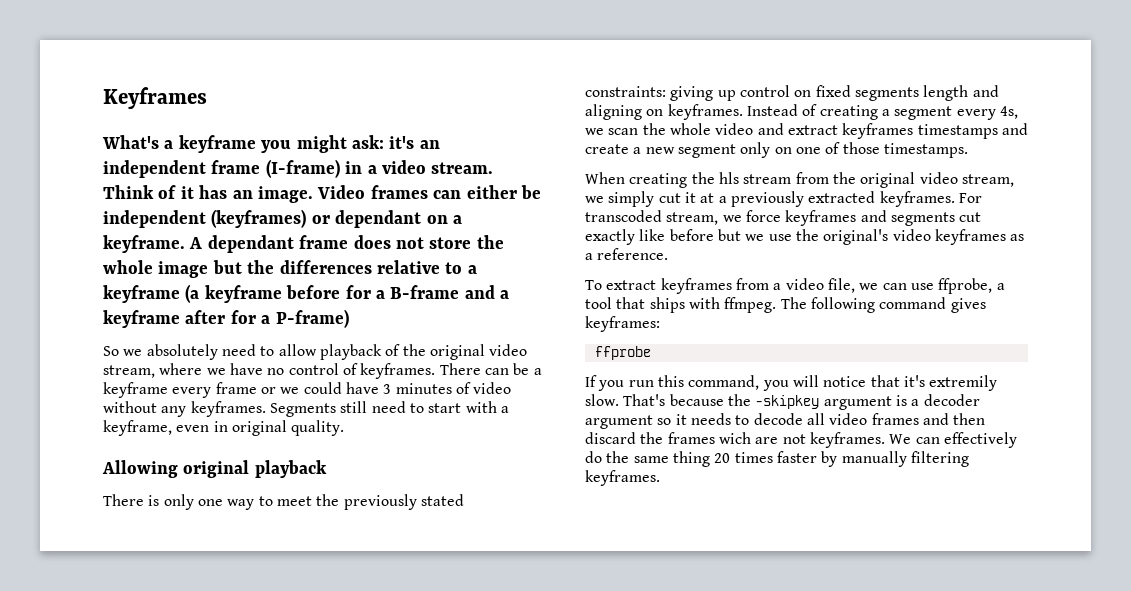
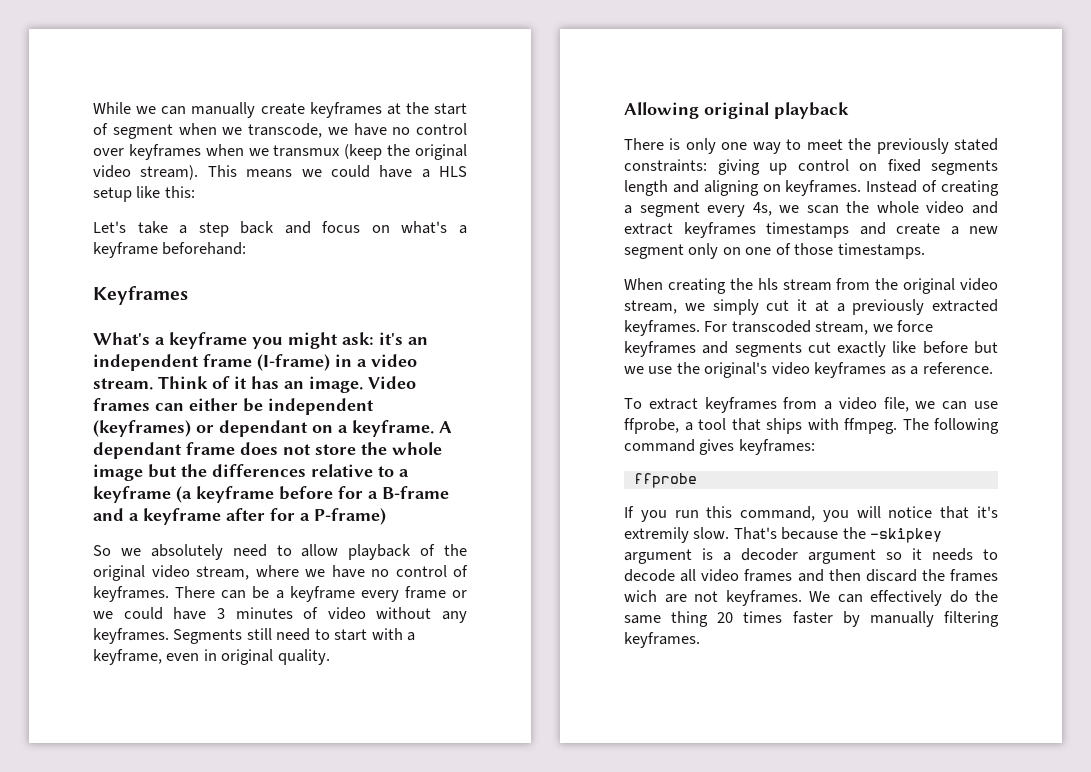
+ While we can manually create keyframes at the start of segment when we transcode, we have no control over keyframes when we transmux (keep the original video stream). This means we could have a HLS setup like this:
+ Let's take a step back and focus on what's a keyframe beforehand:

